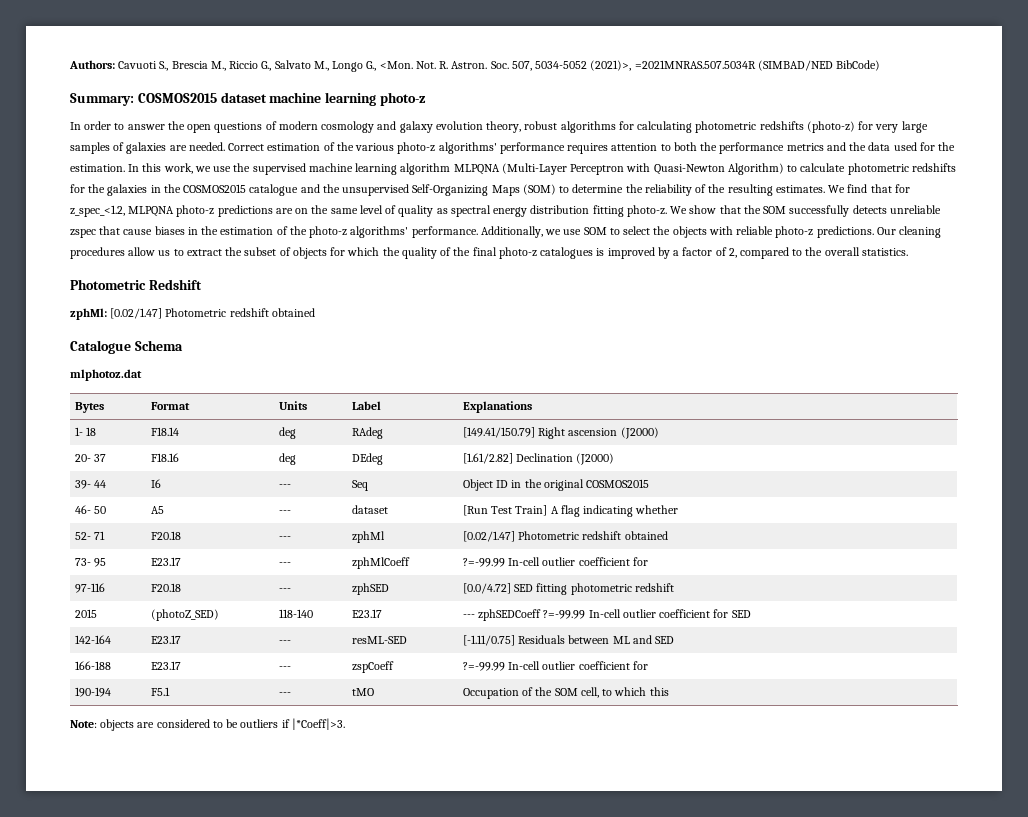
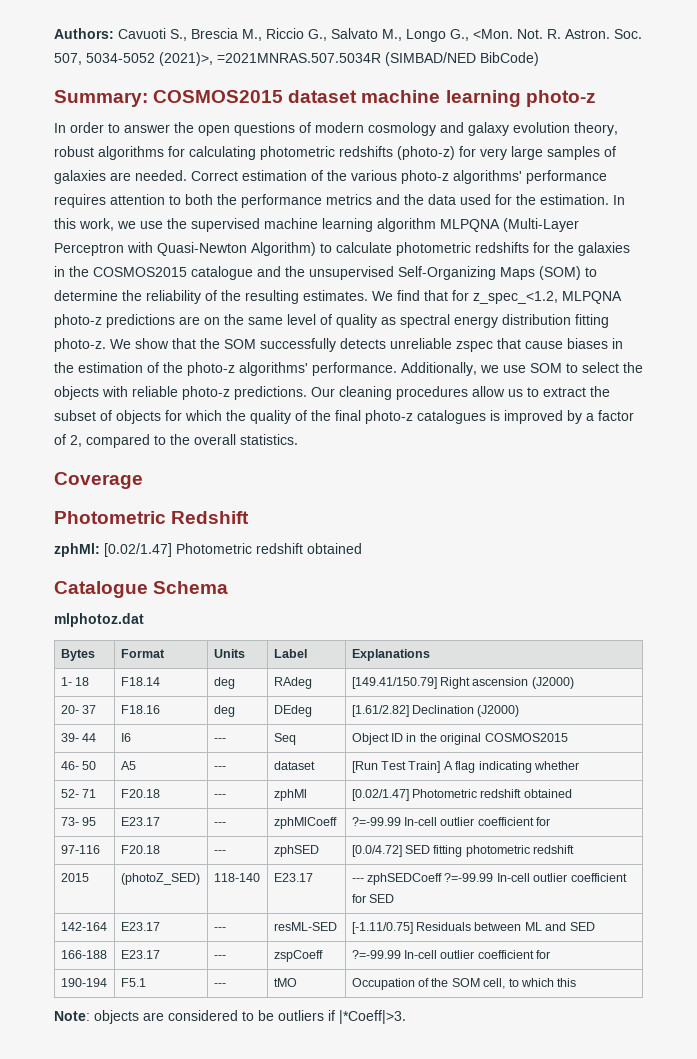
+ Coverage

